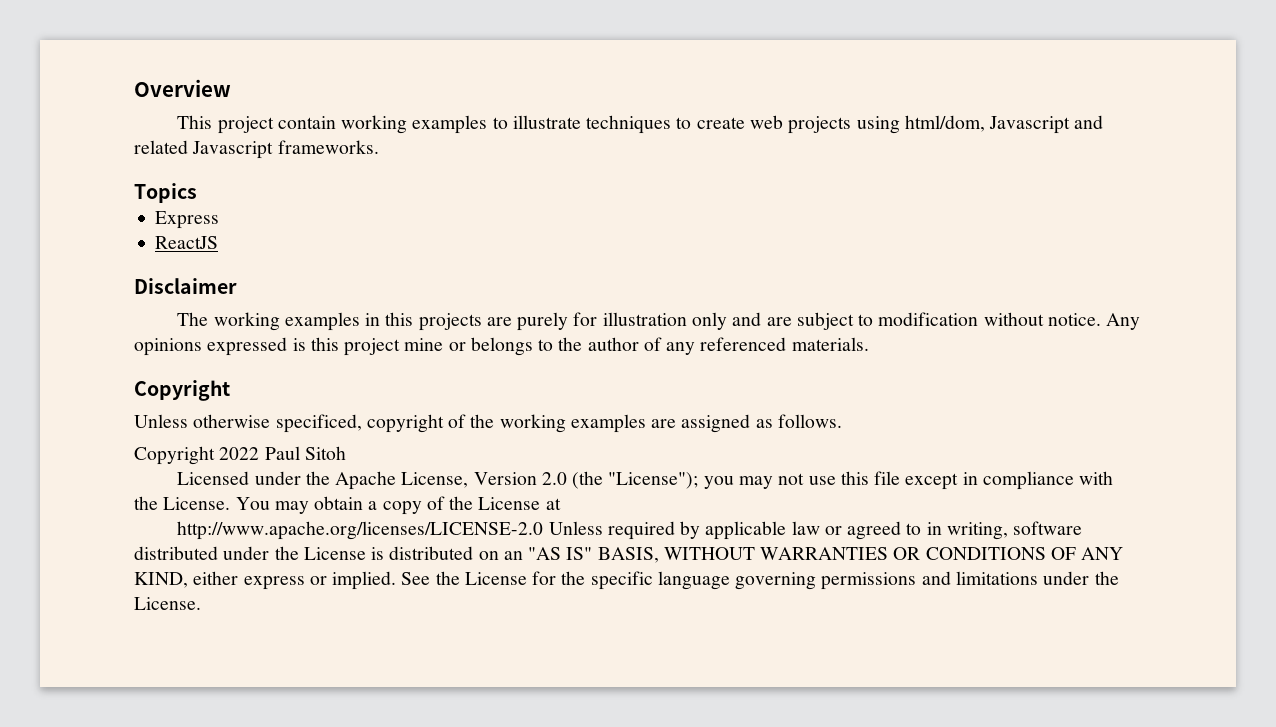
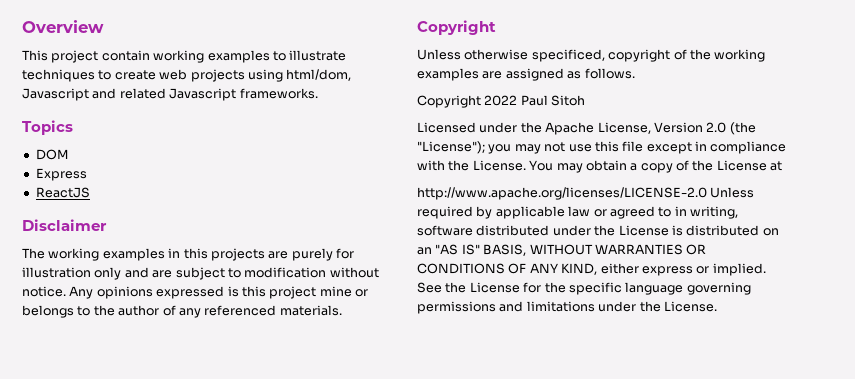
+ DOM

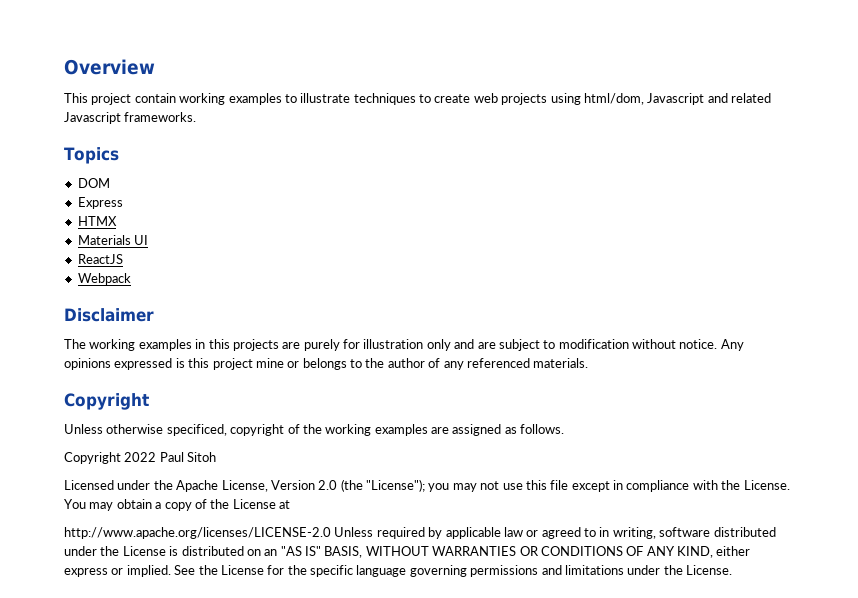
+ HTMX
+ Materials UI
+ Webpack

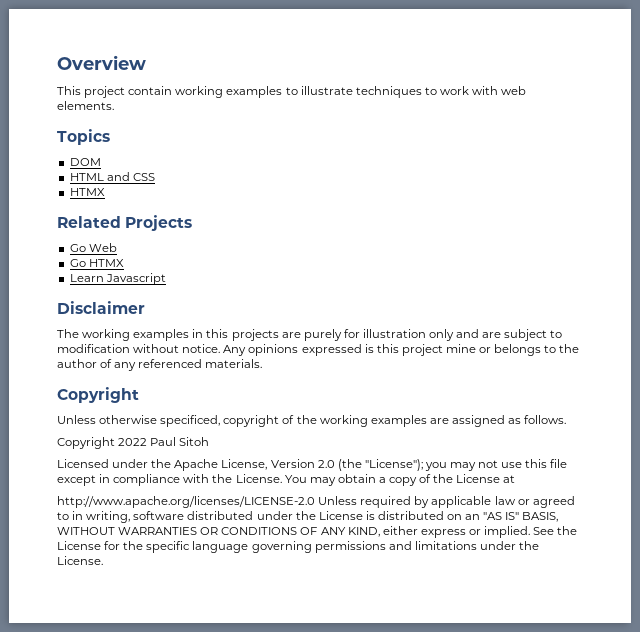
- This project contain working examples to illustrate techniques to create web projects using html/dom, Javascript and related Javascript frameworks.
+ This project contain working examples to illustrate techniques to work with web elements.
  Topics
  DOM
- Express
+ HTML and CSS
  HTMX
- Materials UI
- ReactJS
- Webpack
+ Related Projects
+ Go Web
+ Go HTMX
+ Learn Javascript

